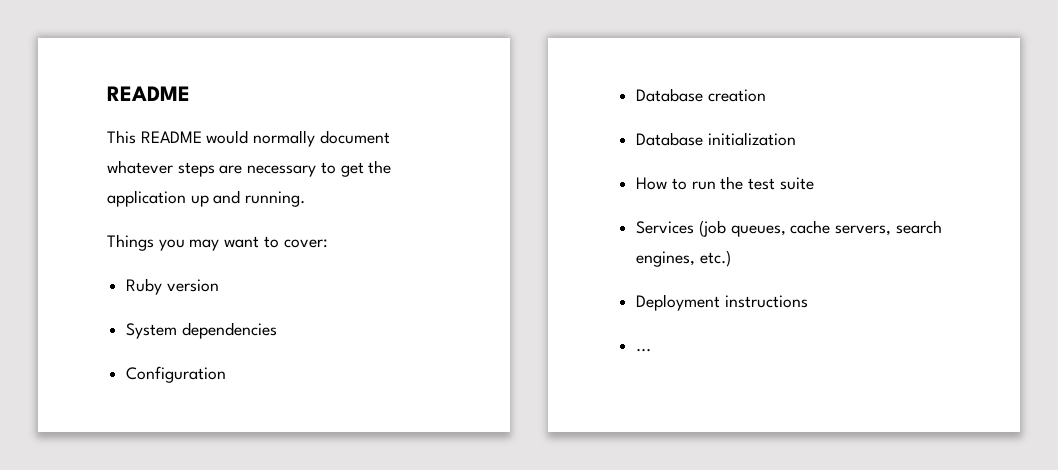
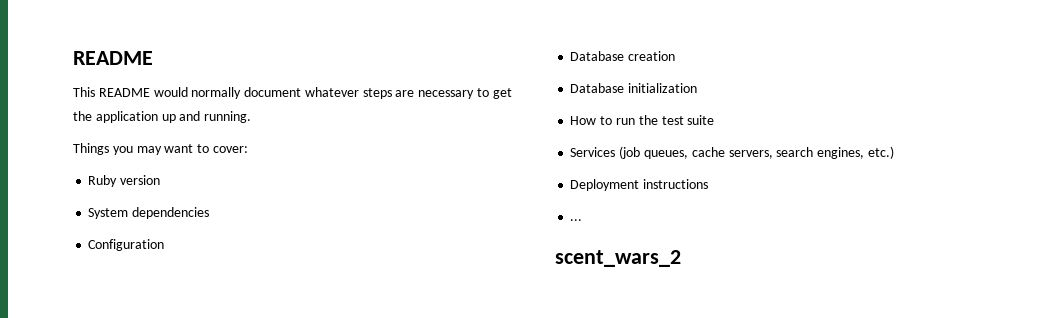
+ scent_wars_2

